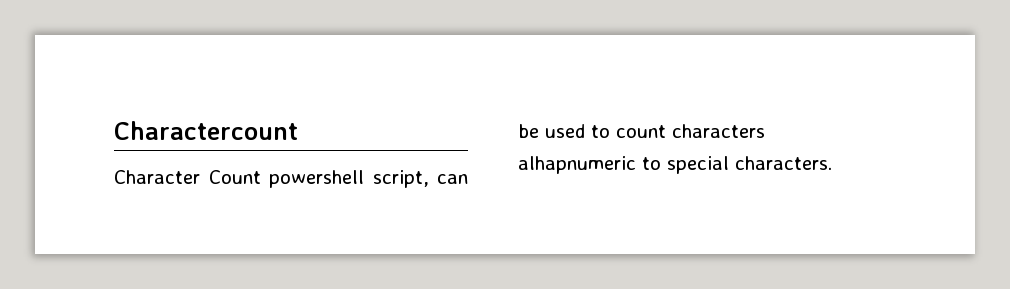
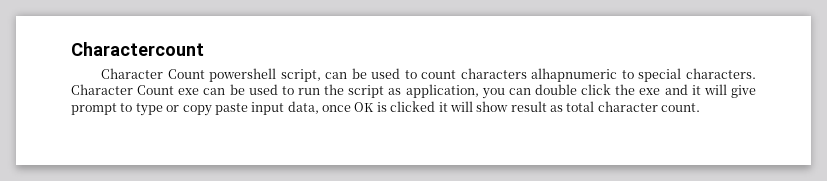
+ Character Count exe can be used to run the script as application, you can double click the exe and it will give prompt to type or copy paste input data, once OK is clicked it will show result as total character count.

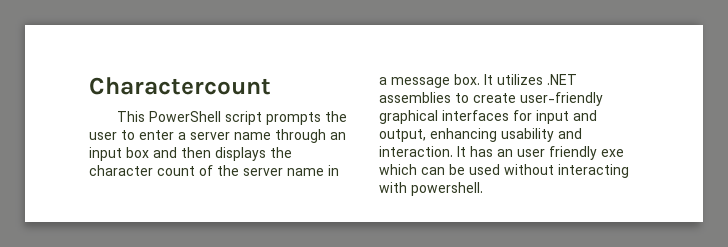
- Character Count powershell script, can be used to count characters alhapnumeric to special characters. Character Count exe can be used to run the script as application, you can double click the exe and it will give prompt to type or copy paste input data, once OK is clicked it will show result as total character count.
+ This PowerShell script prompts the user to enter a server name through an input box and then displays the character count of the server name in a message box. It utilizes .NET assemblies to create user-friendly graphical interfaces for input and output, enhancing usability and interaction. It has an user friendly exe which can be used without interacting with powershell.

